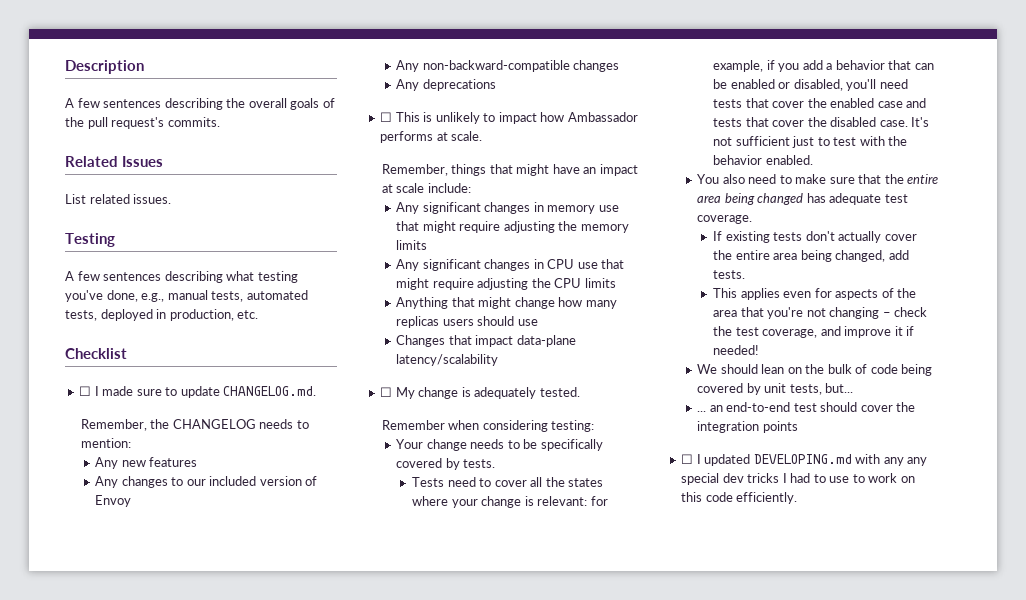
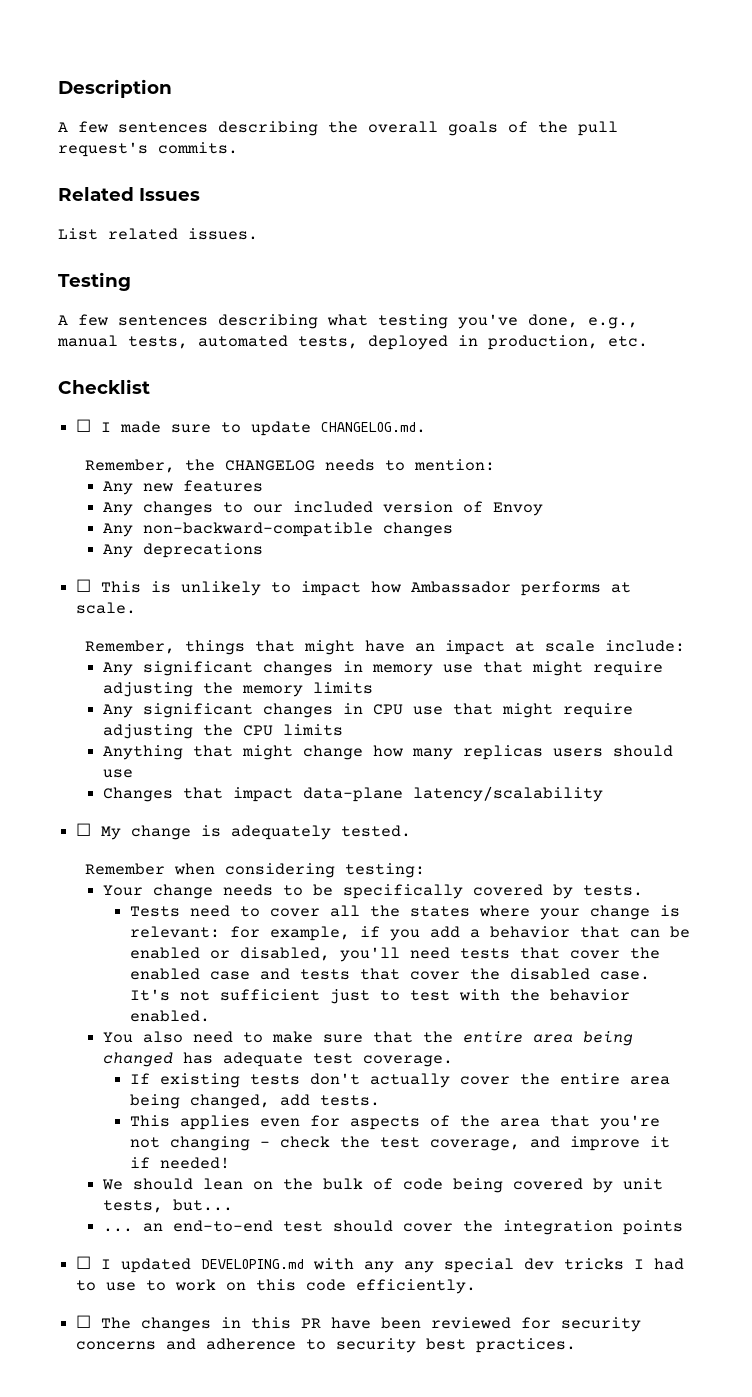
+ ☐ The changes in this PR have been reviewed for security concerns and adherence to security best practices.

